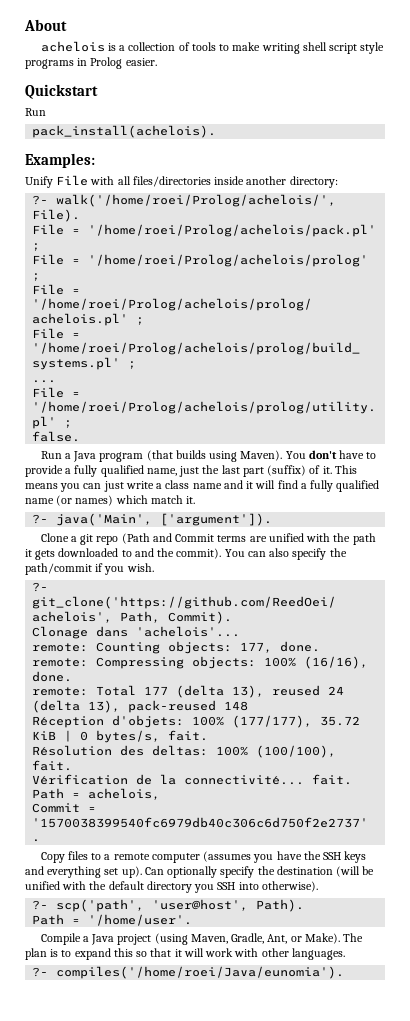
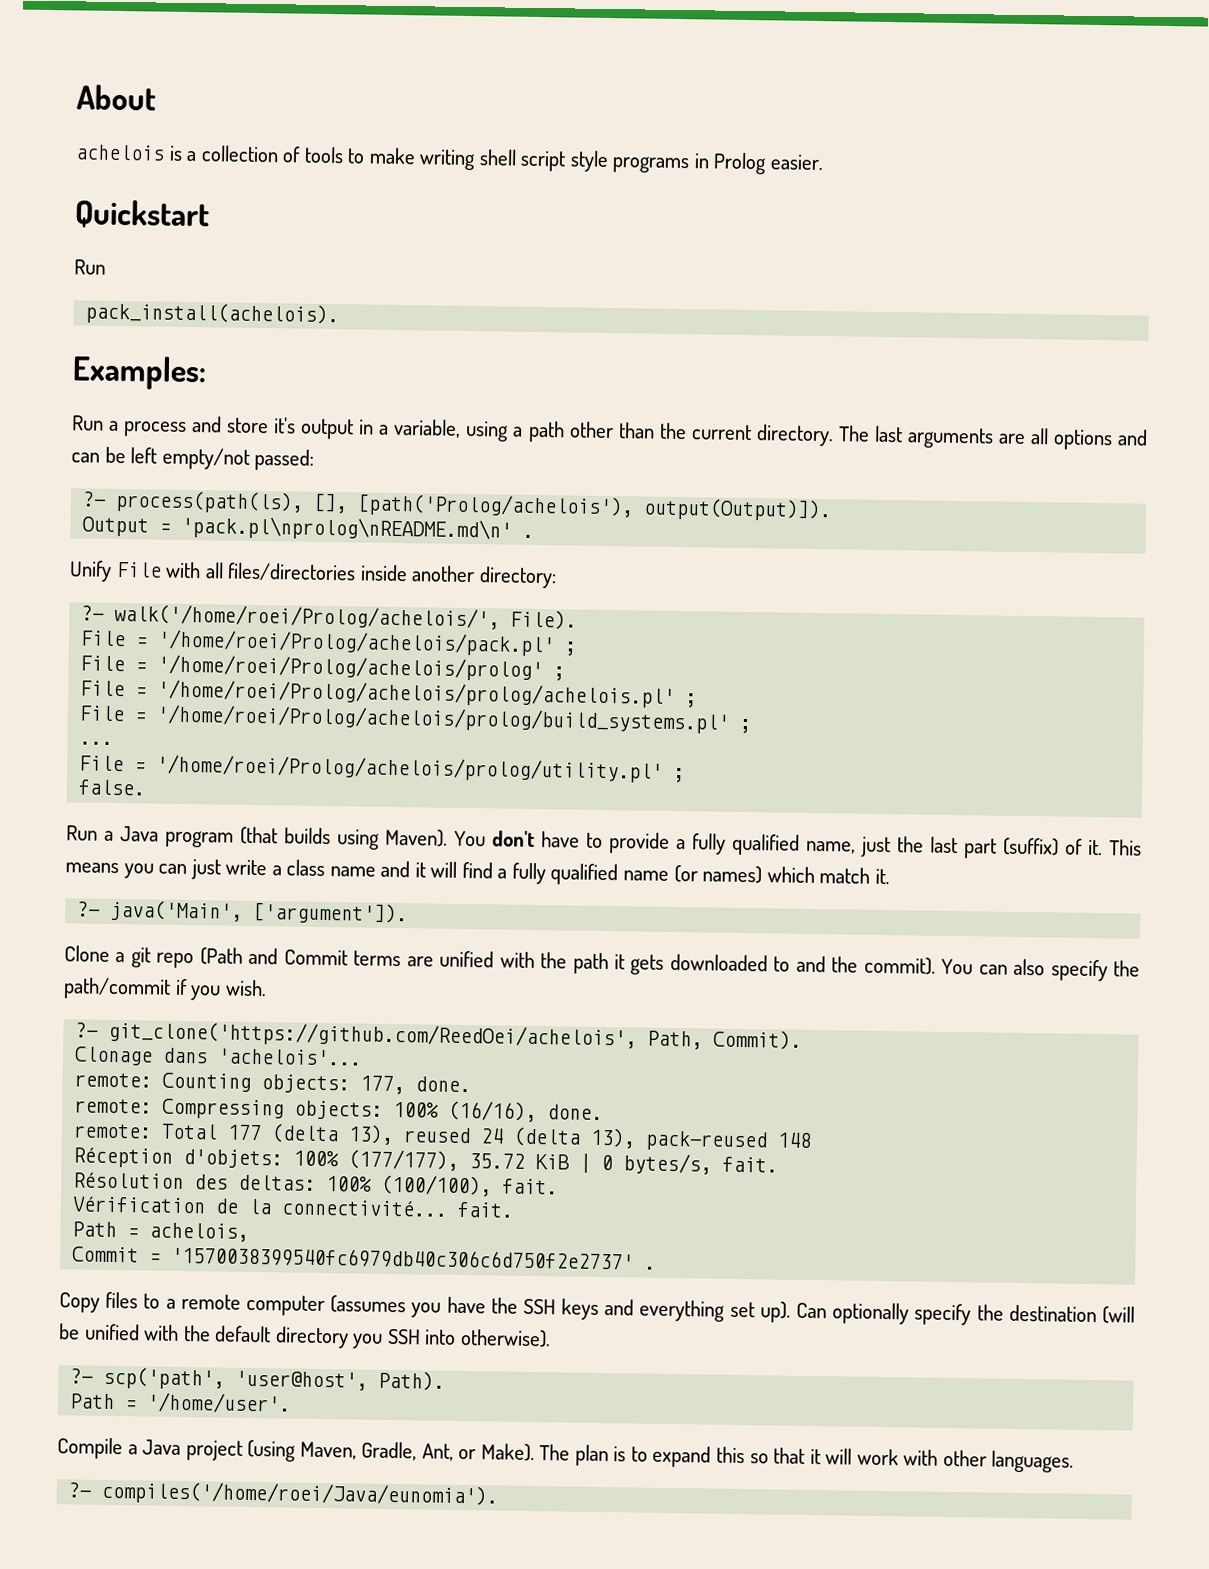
+ Run a process and store it's output in a variable, using a path other than the current directory. The last arguments are all options and can be left empty/not passed:
+ ?- process(path(ls), [], [path('Prolog/achelois'), output(Output)]).
+ Output = 'pack.pl\nprolog\nREADME.md\n' .

